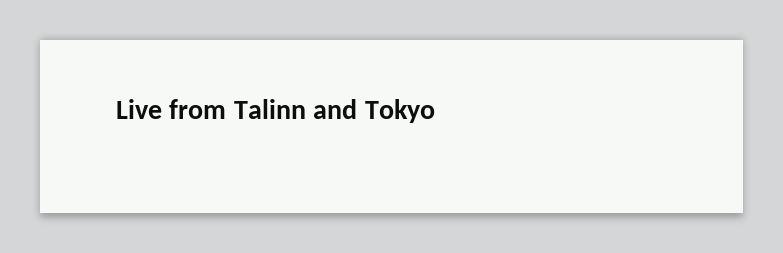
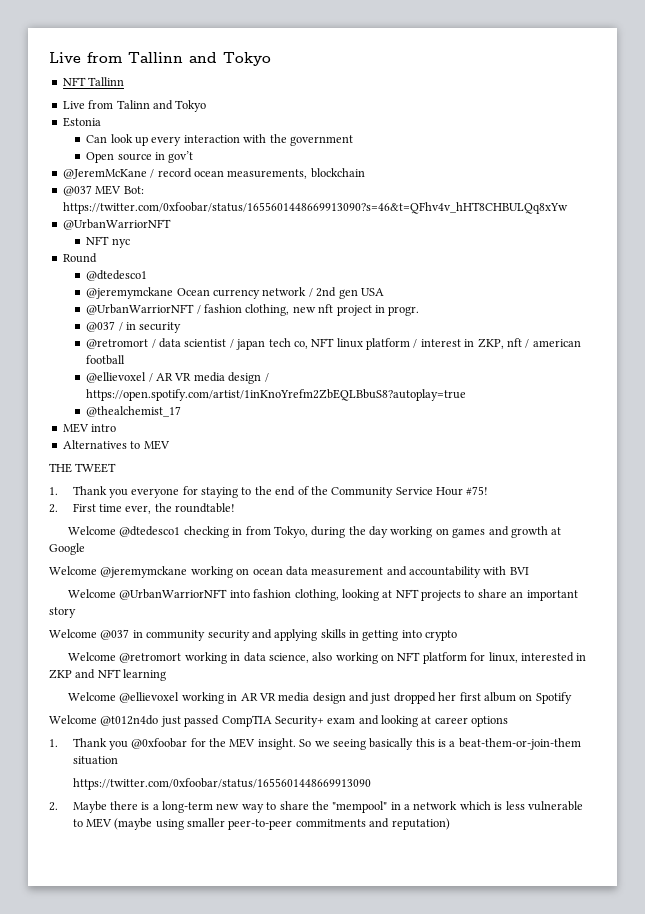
+ Live from Tallinn and Tokyo
+ NFT Tallinn
  Live from Talinn and Tokyo
+ Estonia
+ Can look up every interaction with the government
+ Open source in gov’t
+ @JeremMcKane / record ocean measurements, blockchain
+ @037 MEV Bot: https://twitter.com/0xfoobar/status/1655601448669913090?s=46&t=QFhv4v_hHT8CHBULQq8xYw
+ @UrbanWarriorNFT
+ NFT nyc
+ Round
+ @dtedesco1
+ @jeremymckane Ocean currency network / 2nd gen USA
+ @UrbanWarriorNFT / fashion clothing, new nft project in progr.
+ @037 / in security
+ @retromort / data scientist / japan tech co, NFT linux platform / interest in ZKP, nft / american football
+ @ellievoxel / AR VR media design / https://open.spotify.com/artist/1inKnoYrefm2ZbEQLBbuS8?autoplay=true
+ @thealchemist_17
+ MEV intro
+ Alternatives to MEV
+ THE TWEET
+ 1. Thank you everyone for staying to the end of the Community Service Hour #75!
+ 2. First time ever, the roundtable!
+ Welcome @dtedesco1 checking in from Tokyo, during the day working on games and growth at Google
+ Welcome @jeremymckane working on ocean data measurement and accountability with BVI
+ Welcome @UrbanWarriorNFT into fashion clothing, looking at NFT projects to share an important story
+ Welcome @037 in community security and applying skills in getting into crypto
+ Welcome @retromort working in data science, also working on NFT platform for linux, interested in ZKP and NFT learning
+ Welcome @ellievoxel working in AR VR media design and just dropped her first album on Spotify
+ Welcome @t012n4do just passed CompTIA Security+ exam and looking at career options
+ 1. Thank you @0xfoobar for the MEV insight. So we seeing basically this is a beat-them-or-join-them situation
+ https://twitter.com/0xfoobar/status/1655601448669913090
+ 2. Maybe there is a long-term new way to share the "mempool" in a network which is less vulnerable to MEV (maybe using smaller peer-to-peer commitments and reputation)

